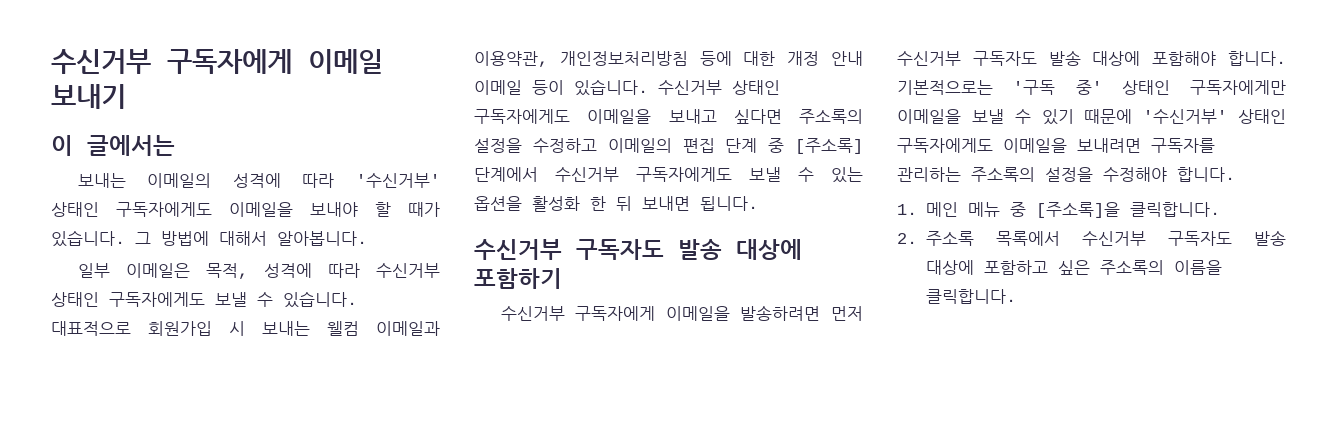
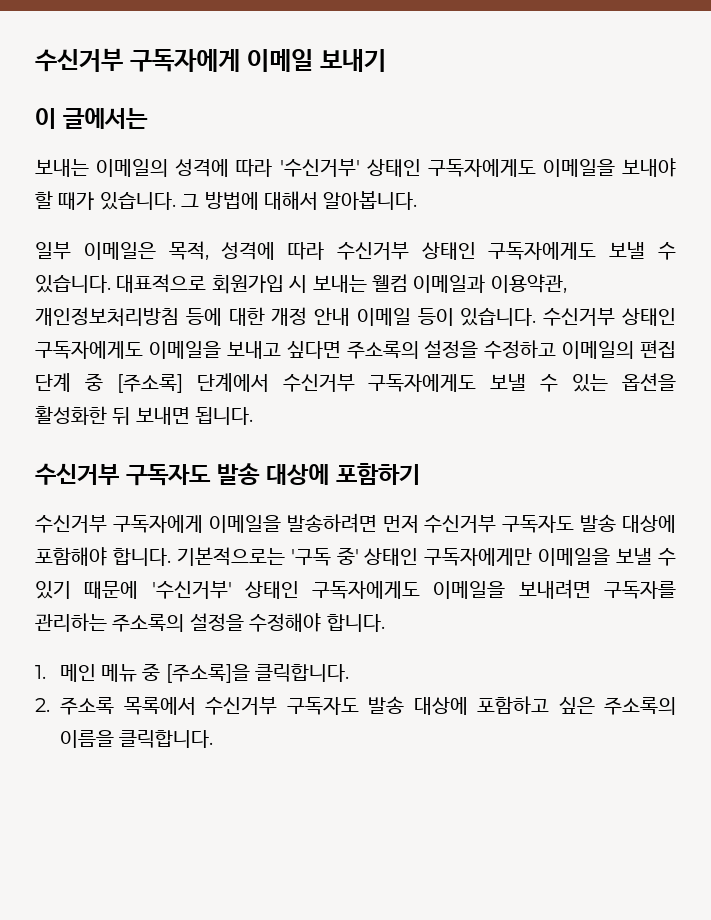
- 수신거부 상태인 구독자에게도 이메일을 보내고 싶다면 주소록의 설정을 수정하고 이메일의 편집 단계 중 [주소록] 단계에서 수신거부 구독자에게도 보낼 수 있는 옵션을 활성화 한 뒤 보내면 됩니다.
+ 수신거부 상태인 구독자에게도 이메일을 보내고 싶다면 주소록의 설정을 수정하고 이메일의 편집 단계 중 [주소록] 단계에서 수신거부 구독자에게도 보낼 수 있는 옵션을 활성화한 뒤 보내면 됩니다.

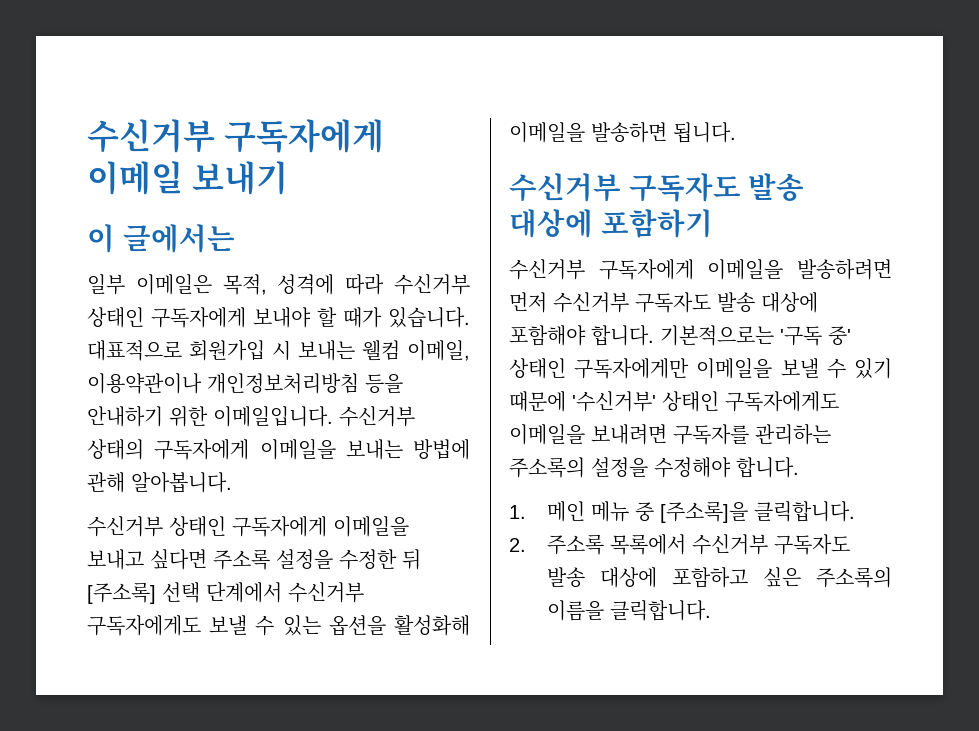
- 보내는 이메일의 성격에 따라 '수신거부' 상태인 구독자에게도 이메일을 보내야 할 때가 있습니다. 그 방법에 대해서 알아봅니다.
- 일부 이메일은 목적, 성격에 따라 수신거부 상태인 구독자에게도 보낼 수 있습니다.
+ 일부 이메일은 목적, 성격에 따라 수신거부 상태인 구독자에게 보내야 할 때가 있습니다.
- 대표적으로 회원가입 시 보내는 웰컴 이메일과 이용약관, 개인정보처리방침 등에 대한 개정 안내 이메일 등이 있습니다. 수신거부 상태인 구독자에게도 이메일을 보내고 싶다면 주소록의 설정을 수정하고 이메일의 편집 단계 중 [주소록] 단계에서 수신거부 구독자에게도 보낼 수 있는 옵션을 활성화한 뒤 보내면 됩니다.
+ 대표적으로 회원가입 시 보내는 웰컴 이메일, 이용약관이나 개인정보처리방침 등을 안내하기 위한 이메일입니다. 수신거부 상태의 구독자에게 이메일을 보내는 방법에 관해 알아봅니다.
+ 수신거부 상태인 구독자에게 이메일을 보내고 싶다면 주소록 설정을 수정한 뒤 [주소록] 선택 단계에서 수신거부 구독자에게도 보낼 수 있는 옵션을 활성화해 이메일을 발송하면 됩니다.

